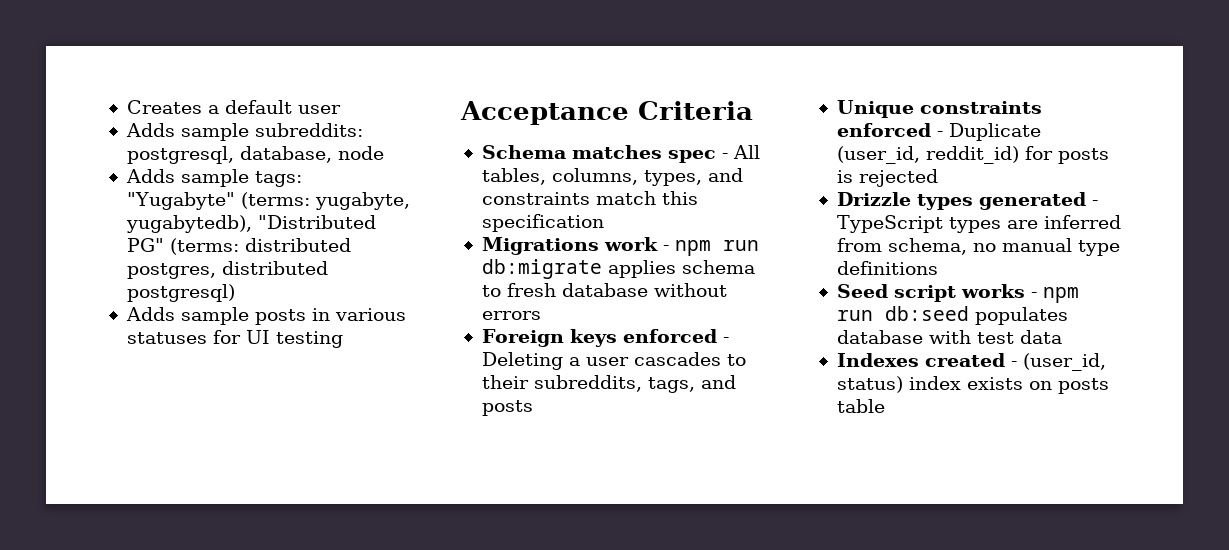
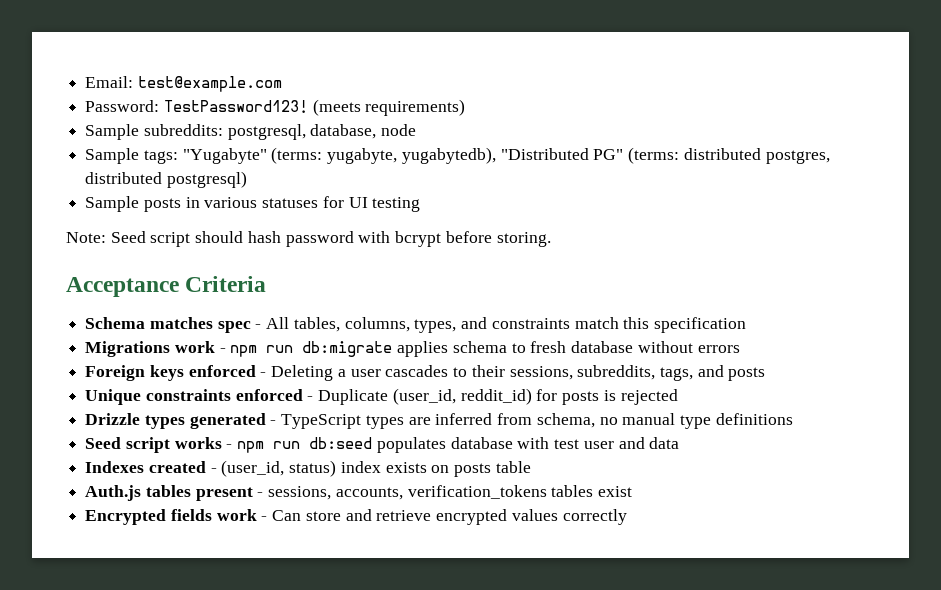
- Creates a default user
- Adds sample subreddits: postgresql, database, node
+ Email: test@example.com
+ Password: TestPassword123! (meets requirements)
+ Sample subreddits: postgresql, database, node
- Adds sample tags: "Yugabyte" (terms: yugabyte, yugabytedb), "Distributed PG" (terms: distributed postgres, distributed postgresql)
+ Sample tags: "Yugabyte" (terms: yugabyte, yugabytedb), "Distributed PG" (terms: distributed postgres, distributed postgresql)
- Adds sample posts in various statuses for UI testing
+ Sample posts in various statuses for UI testing
+ Note: Seed script should hash password with bcrypt before storing.
- Foreign keys enforced - Deleting a user cascades to their subreddits, tags, and posts
+ Foreign keys enforced - Deleting a user cascades to their sessions, subreddits, tags, and posts
- Seed script works - npm run db:seed populates database with test data
+ Seed script works - npm run db:seed populates database with test user and data
+ Auth.js tables present - sessions, accounts, verification_tokens tables exist
+ Encrypted fields work - Can store and retrieve encrypted values correctly

